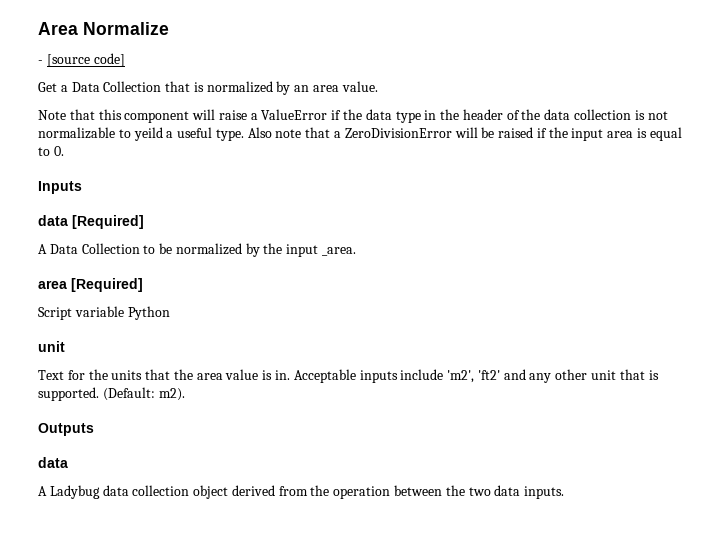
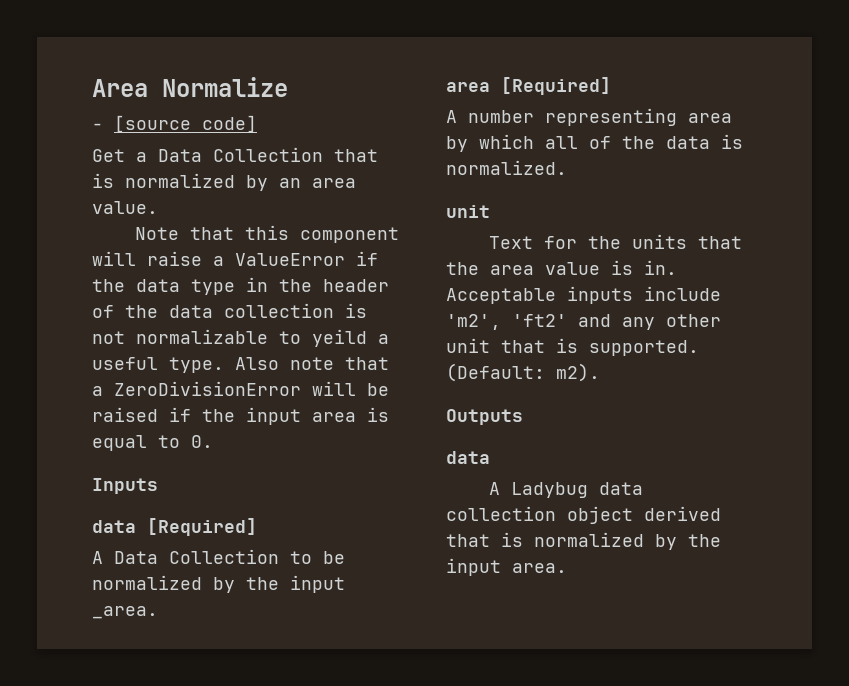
- Script variable Python
+ A number representing area by which all of the data is normalized.
- A Ladybug data collection object derived from the operation between the two data inputs.
+ A Ladybug data collection object derived that is normalized by the input area.

